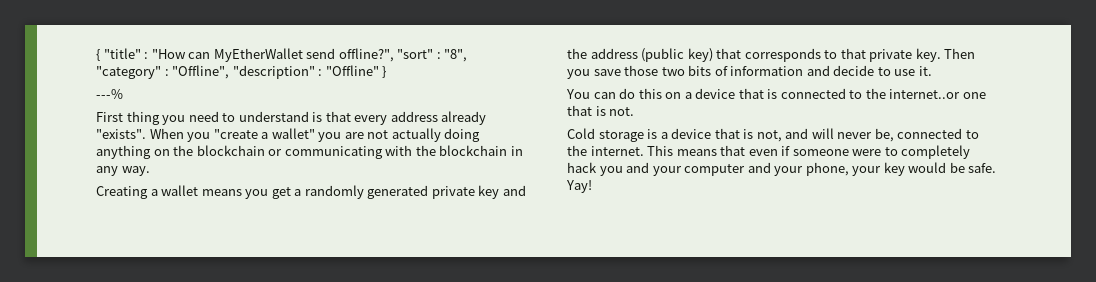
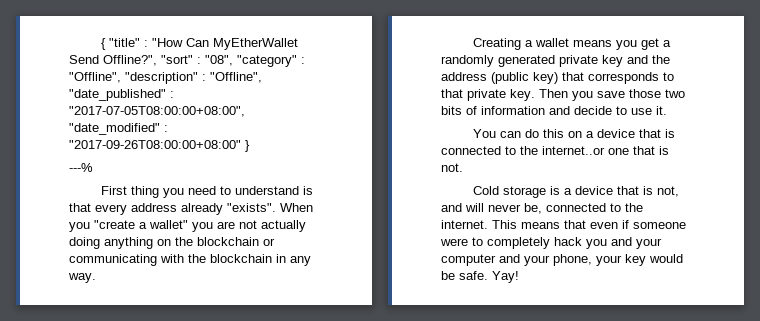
- { "title" : "How can MyEtherWallet send offline?", "sort" : "8", "category" : "Offline", "description" : "Offline" }
+ { "title" : "How Can MyEtherWallet Send Offline?", "sort" : "08", "category" : "Offline", "description" : "Offline", "date_published" : "2017-07-05T08:00:00+08:00", "date_modified" : "2017-09-26T08:00:00+08:00" }

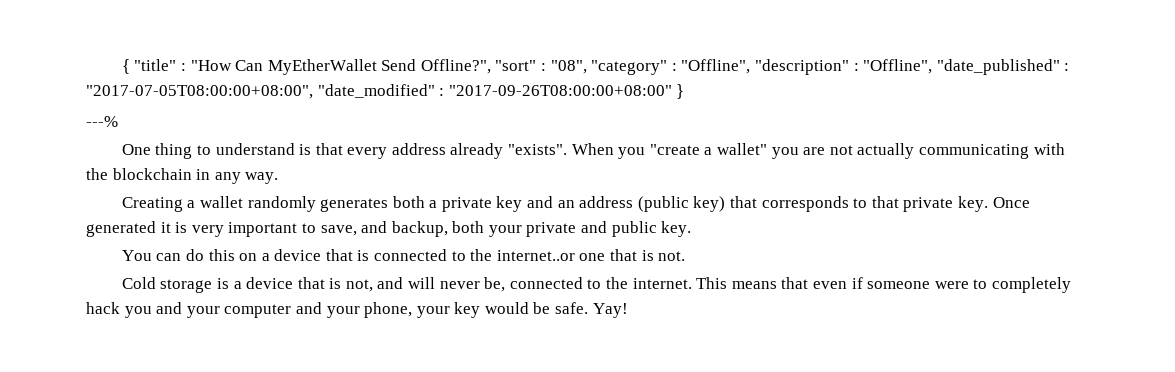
- First thing you need to understand is that every address already "exists".
+ One thing to understand is that every address already "exists".
- When you "create a wallet" you are not actually doing anything on the blockchain or communicating with the blockchain in any way.
+ When you "create a wallet" you are not actually communicating with the blockchain in any way.
- Creating a wallet means you get a randomly generated private key and the address (public key) that corresponds to that private key.
+ Creating a wallet randomly generates both a private key and an address (public key) that corresponds to that private key.
- Then you save those two bits of information and decide to use it.
+ Once generated it is very important to save, and backup, both your private and public key.

